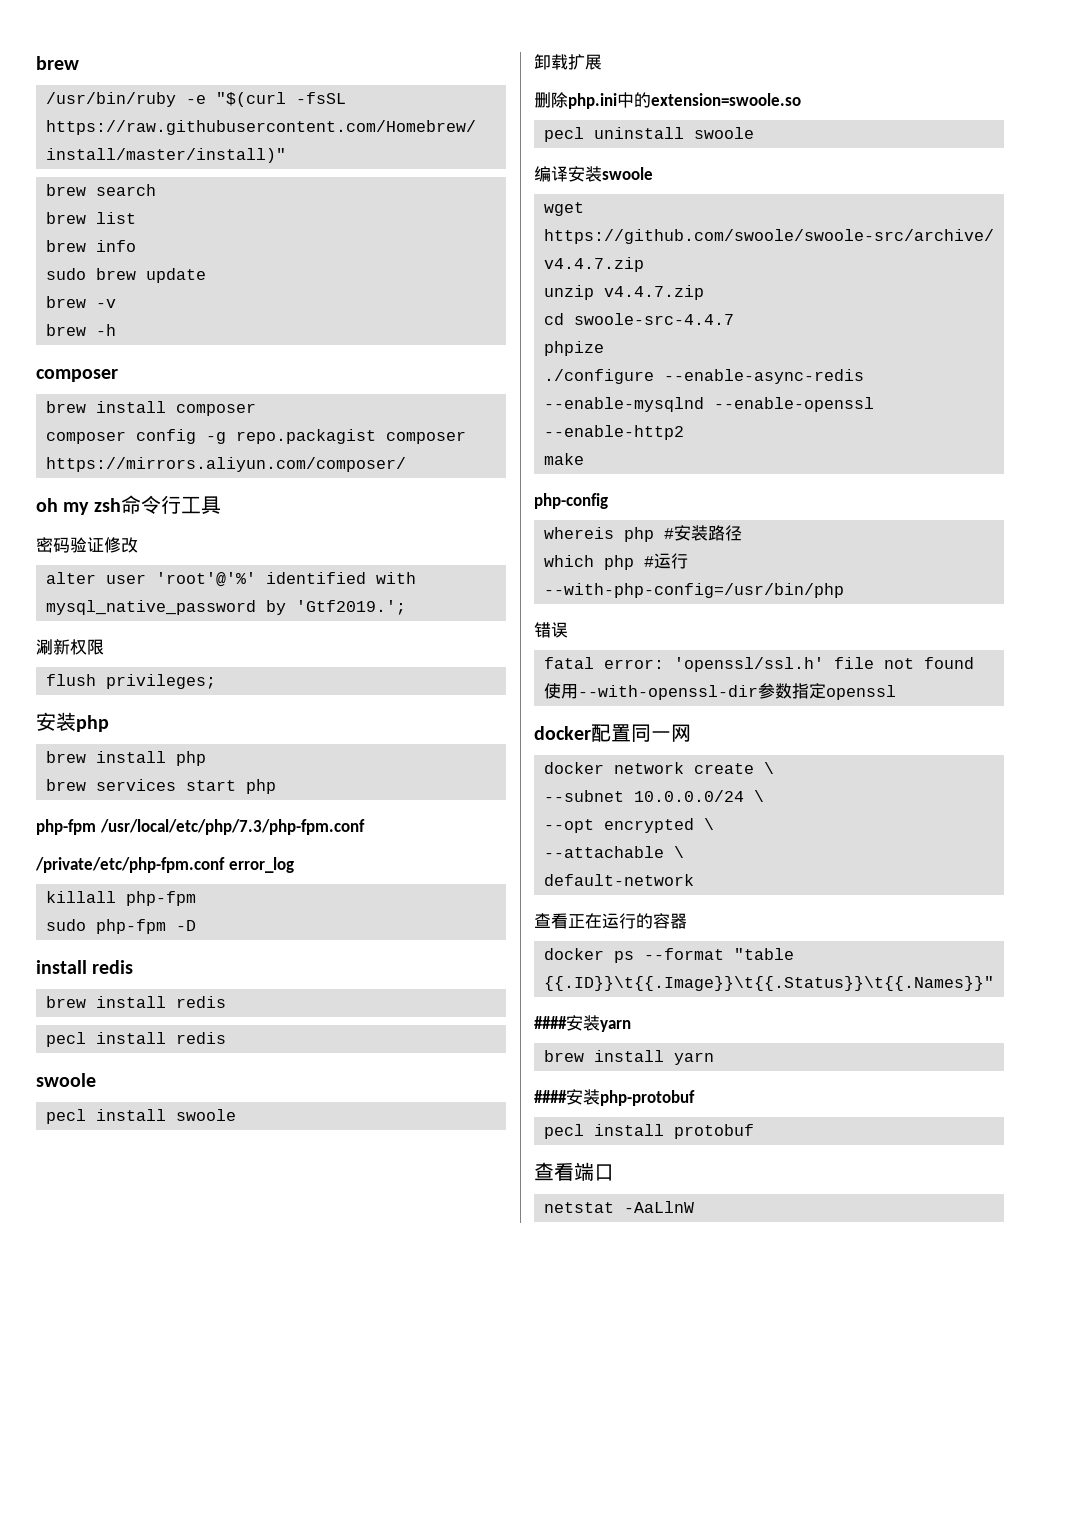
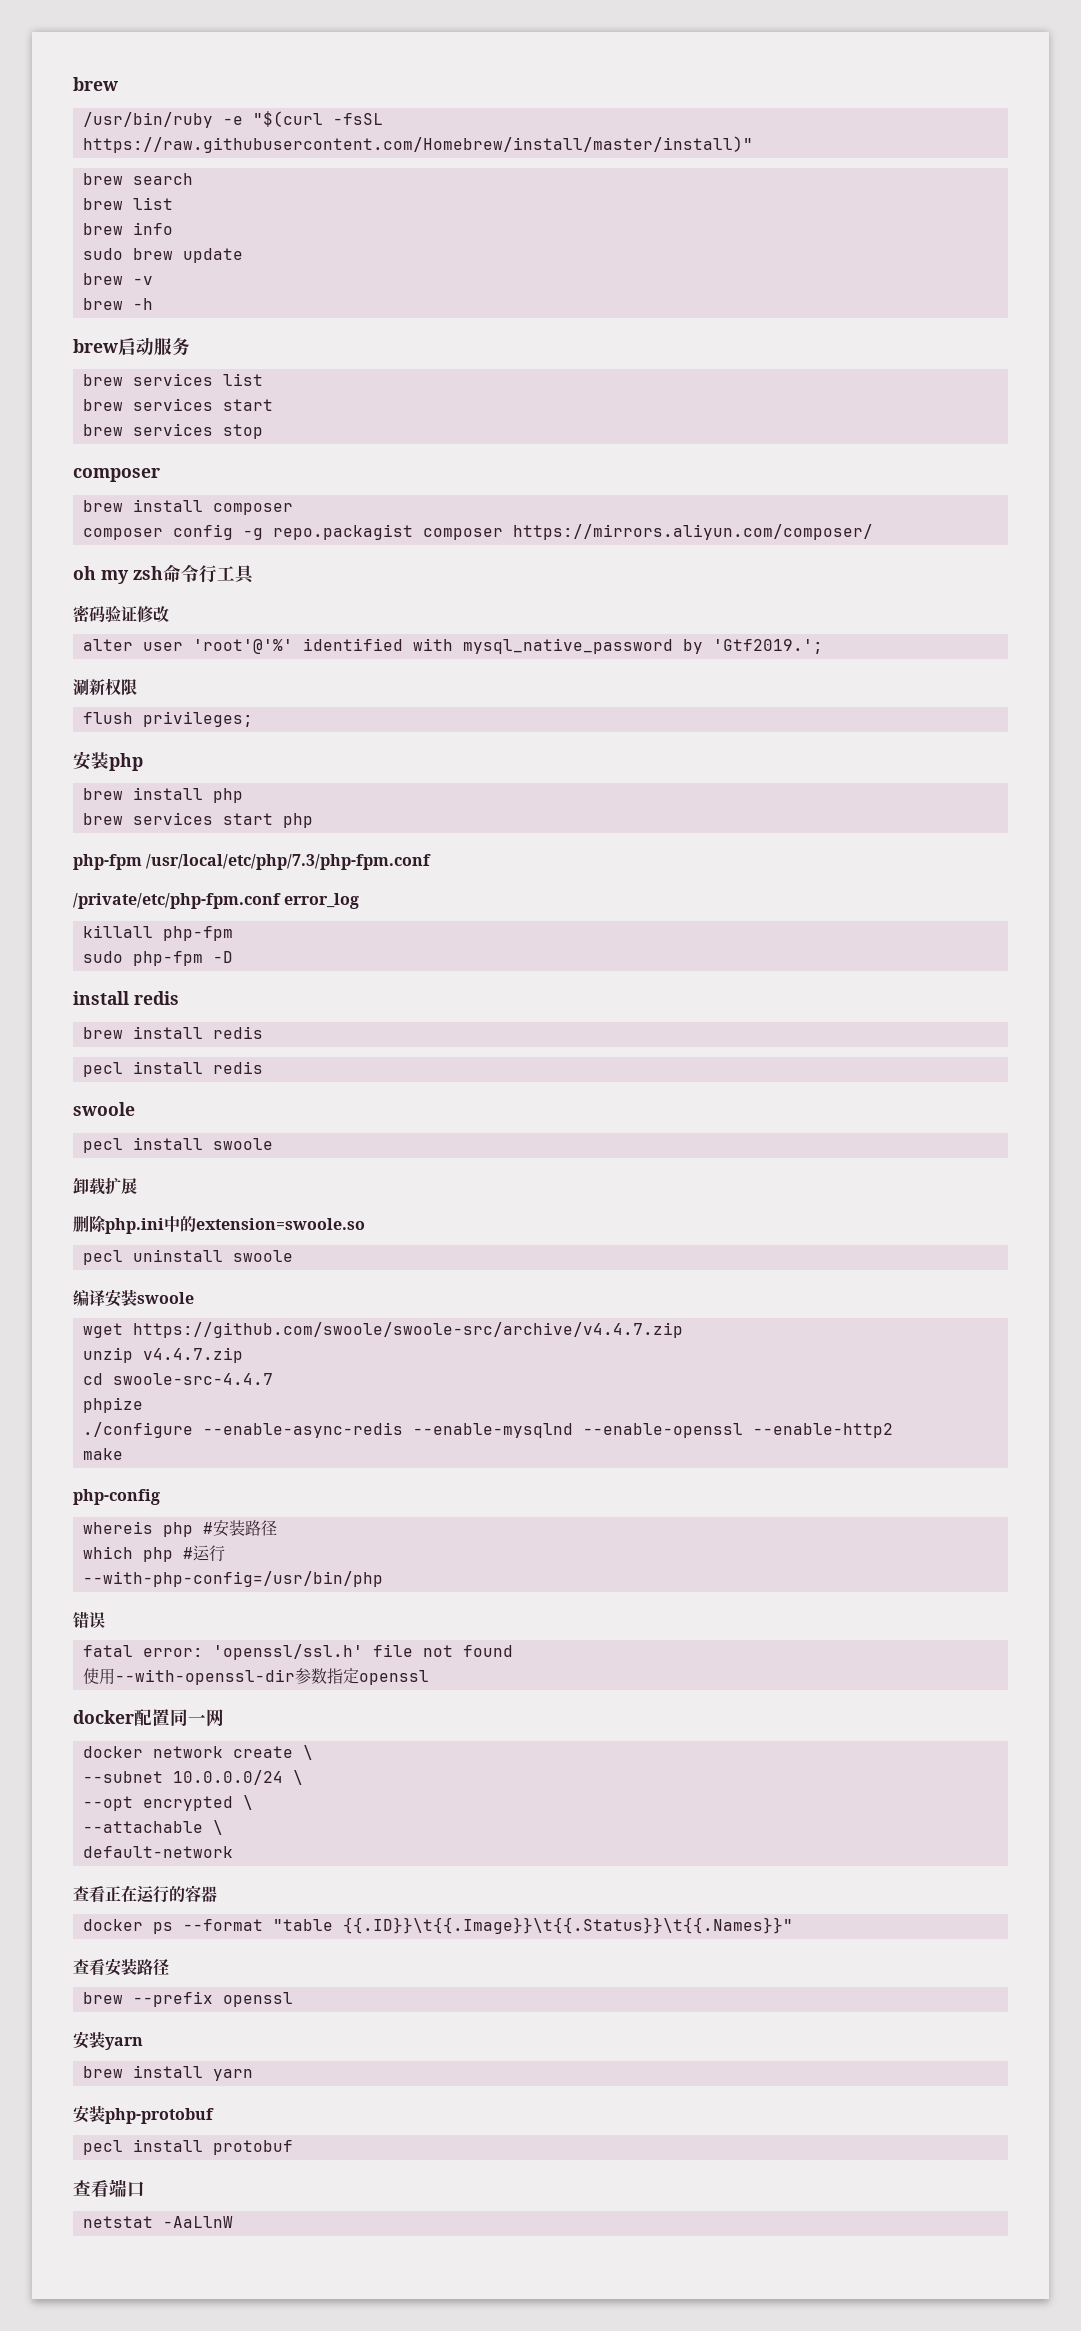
+ brew启动服务
+ brew services list
+ brew services start
+ brew services stop
- ####安装yarn
+ 查看安装路径
+ brew --prefix openssl
+ 安装yarn
- ####安装php-protobuf
+ 安装php-protobuf

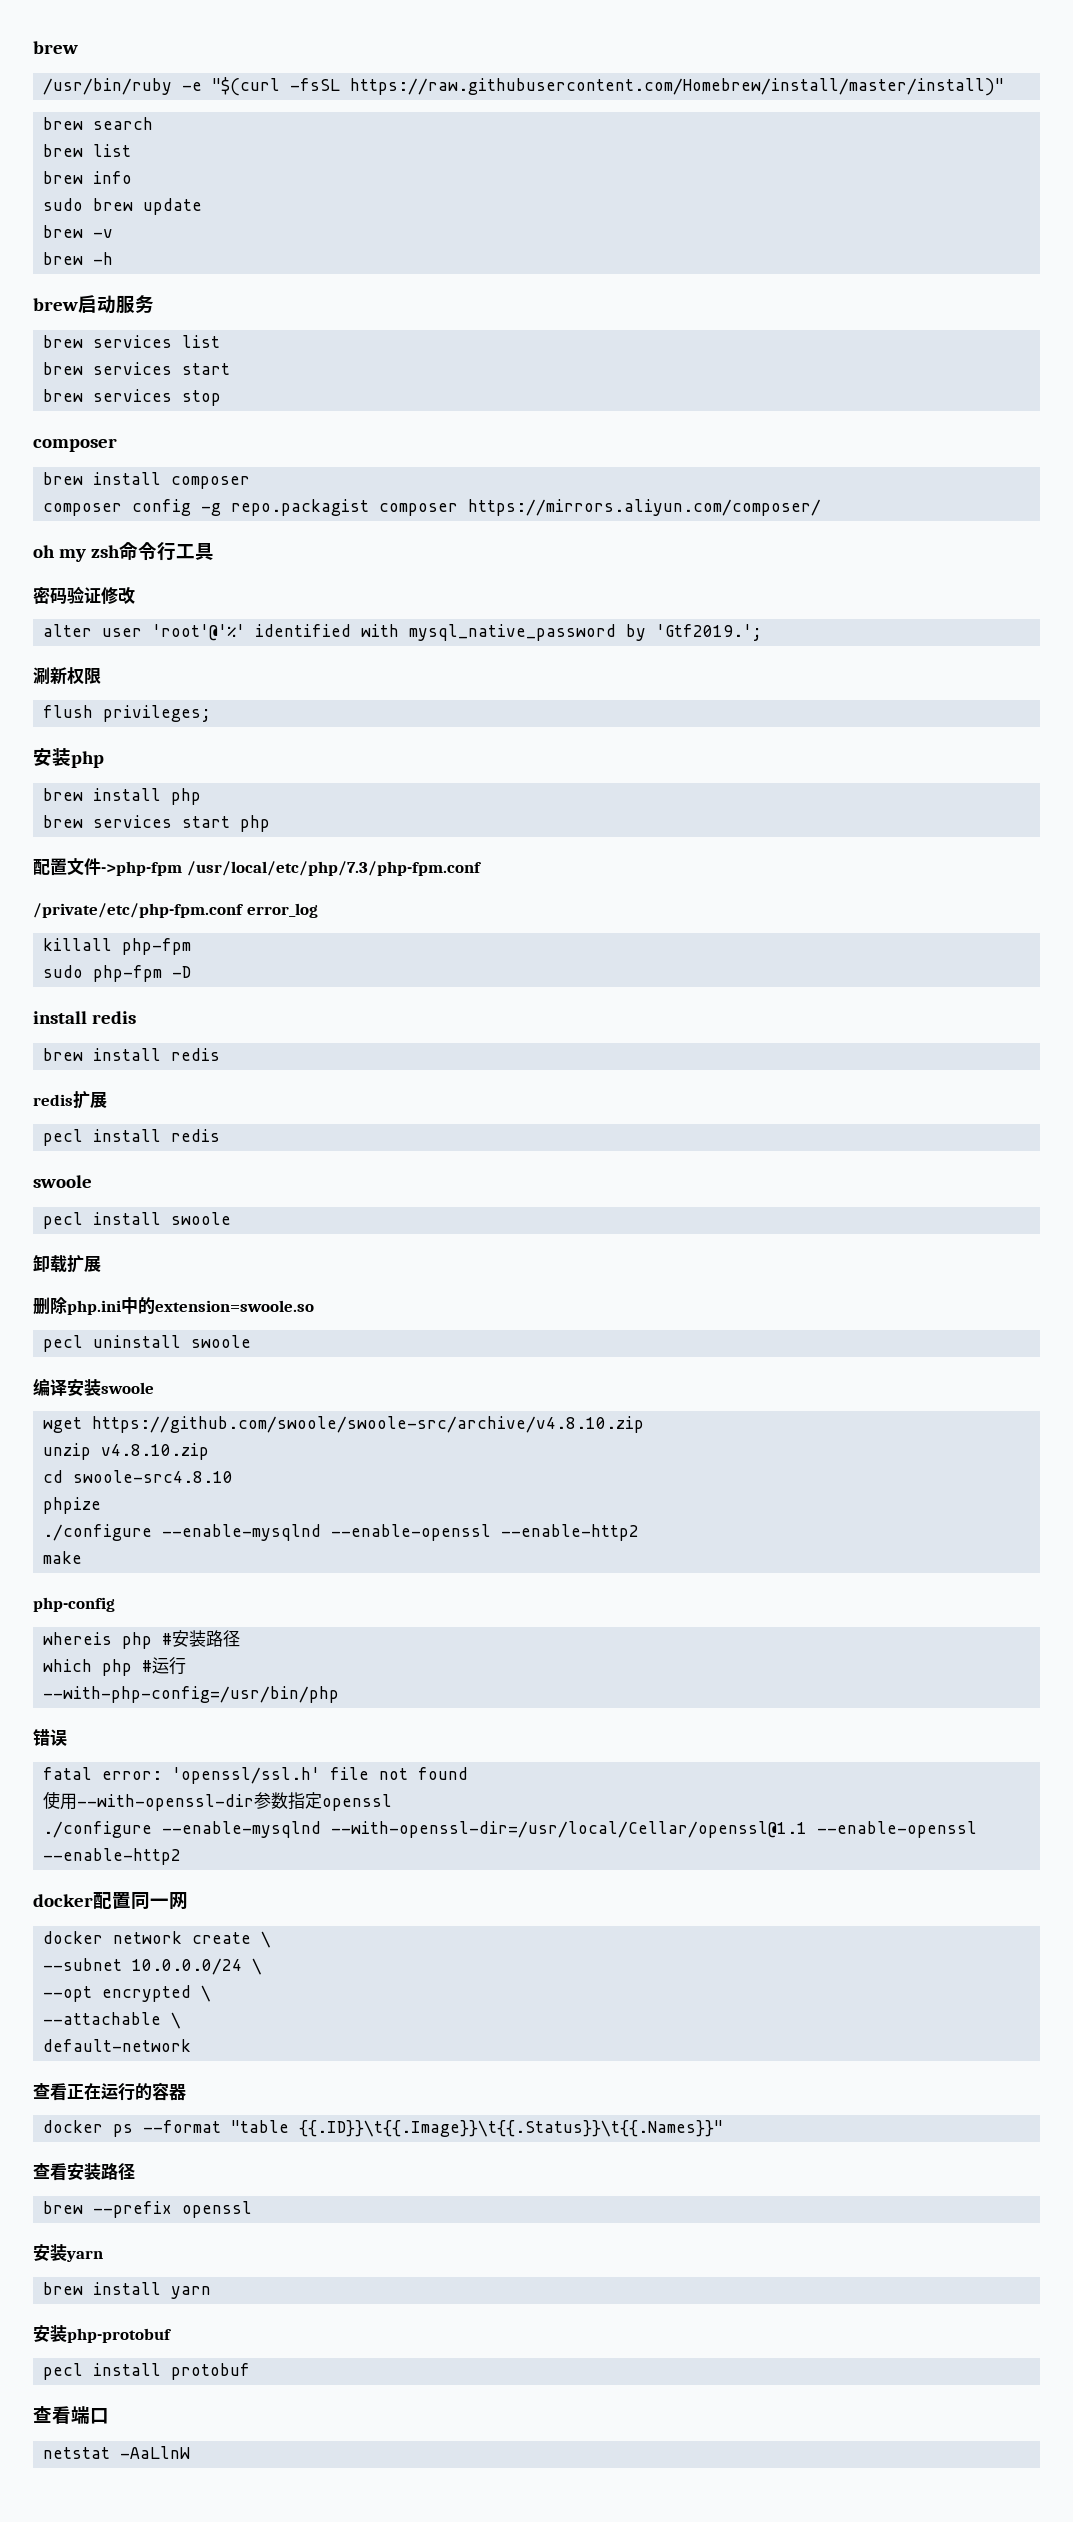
- php-fpm /usr/local/etc/php/7.3/php-fpm.conf
+ 配置文件->php-fpm /usr/local/etc/php/7.3/php-fpm.conf
+ redis扩展
- wget https://github.com/swoole/swoole-src/archive/v4.4.7.zip
+ wget https://github.com/swoole/swoole-src/archive/v4.8.10.zip
- unzip v4.4.7.zip
+ unzip v4.8.10.zip
- cd swoole-src-4.4.7
+ cd swoole-src4.8.10
- ./configure --enable-async-redis --enable-mysqlnd --enable-openssl --enable-http2
+ ./configure --enable-mysqlnd --enable-openssl --enable-http2
+ ./configure --enable-mysqlnd --with-openssl-dir=/usr/local/Cellar/openssl@1.1 --enable-openssl --enable-http2

